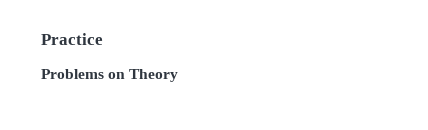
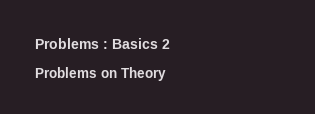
- Practice
+ Problems : Basics 2

